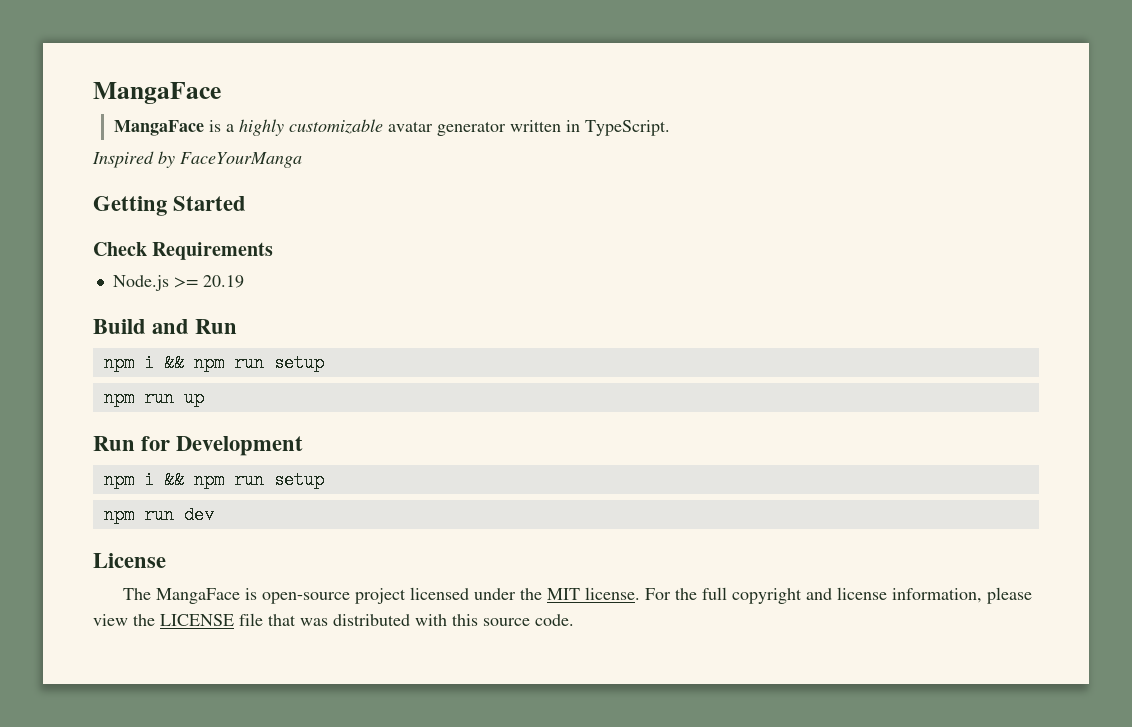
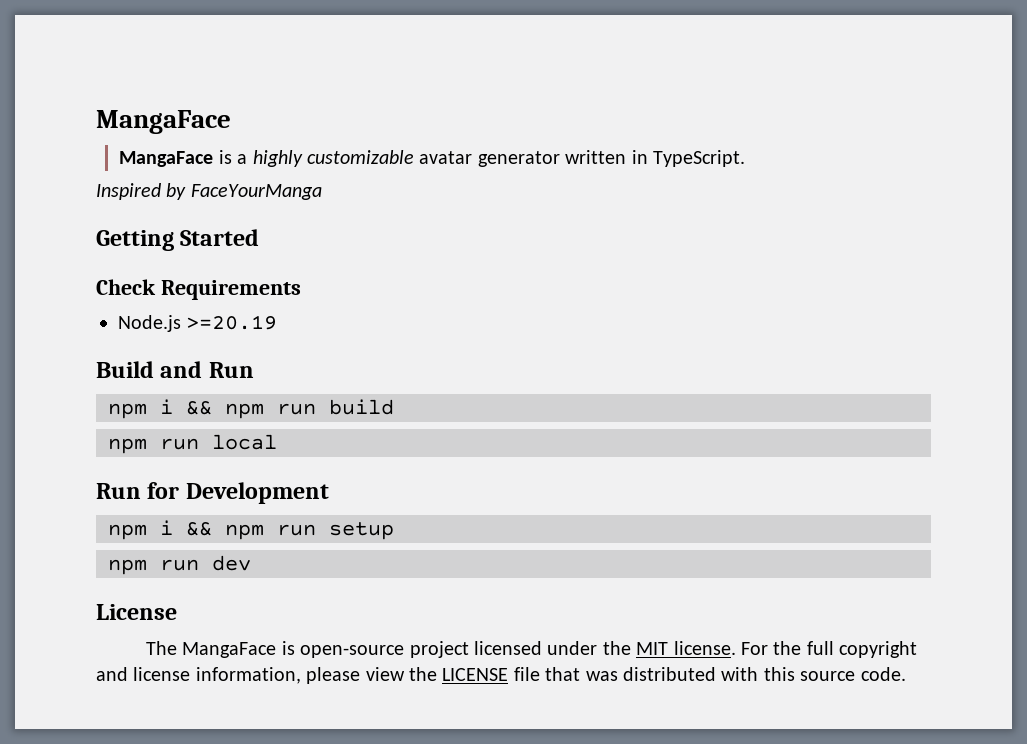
- Node.js >= 20.19
+ Node.js >=20.19
  Build and Run
- npm i && npm run setup
- npm run up
+ npm i && npm run build
+ npm run local

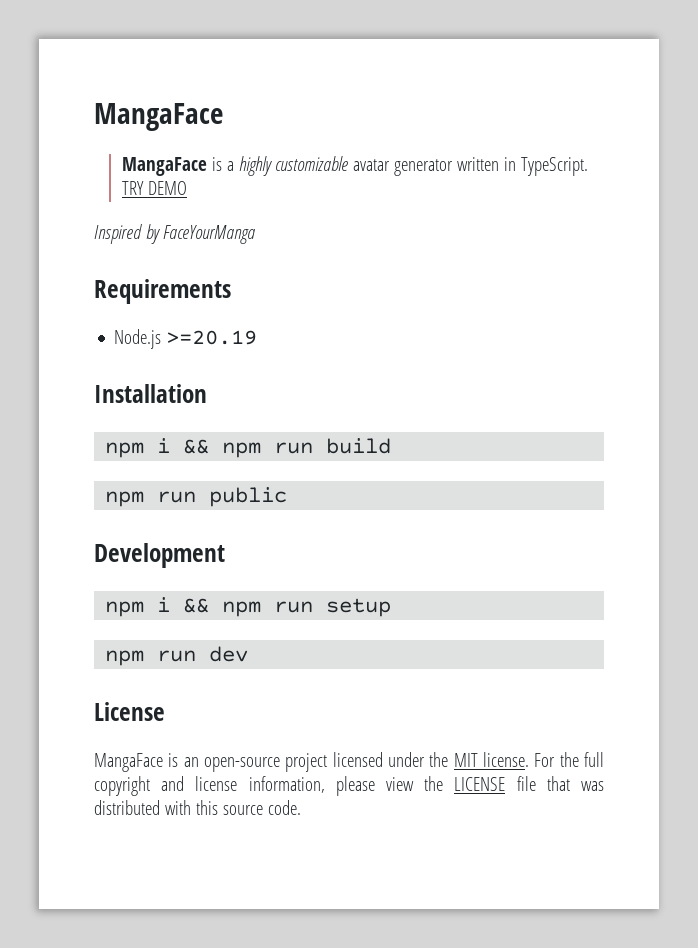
+ TRY DEMO
- Getting Started
- Check Requirements
+ Requirements
- Build and Run
+ Installation
- npm run local
- Run for Development
+ npm run public
+ Development
- The MangaFace is open-source project licensed under the MIT license.
+ MangaFace is an open-source project licensed under the MIT license.

